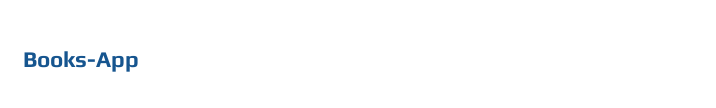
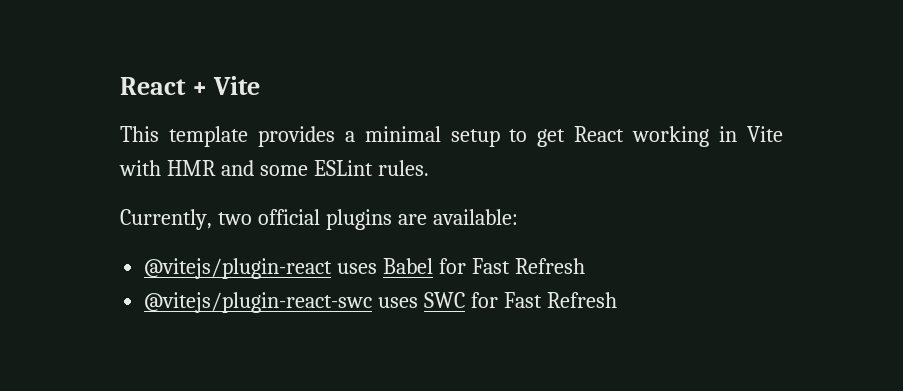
- Books-App
+ React + Vite
+ This template provides a minimal setup to get React working in Vite with HMR and some ESLint rules.
+ Currently, two official plugins are available:
+ @vitejs/plugin-react uses Babel for Fast Refresh
+ @vitejs/plugin-react-swc uses SWC for Fast Refresh

